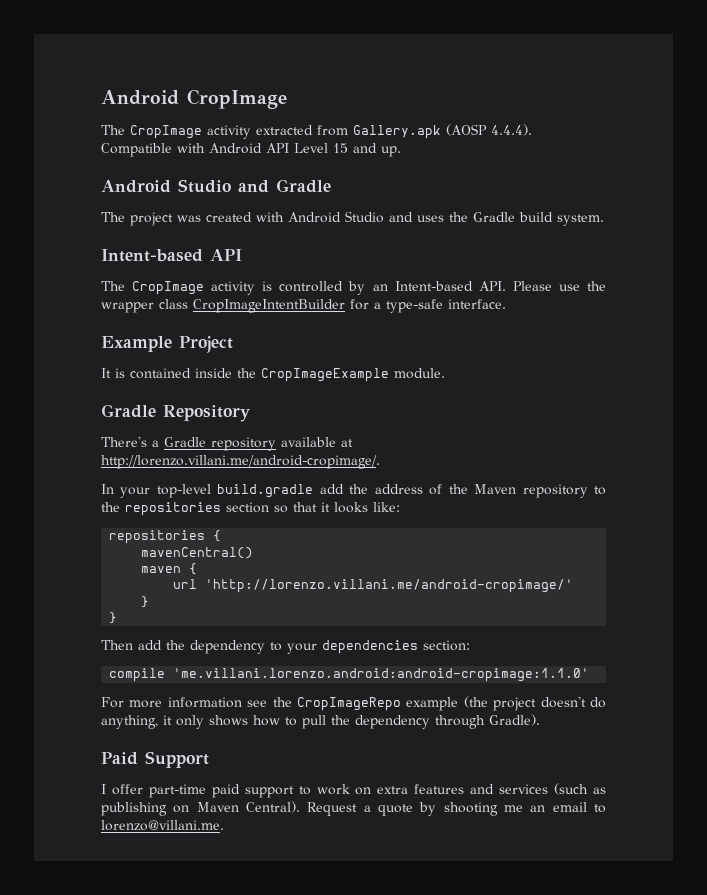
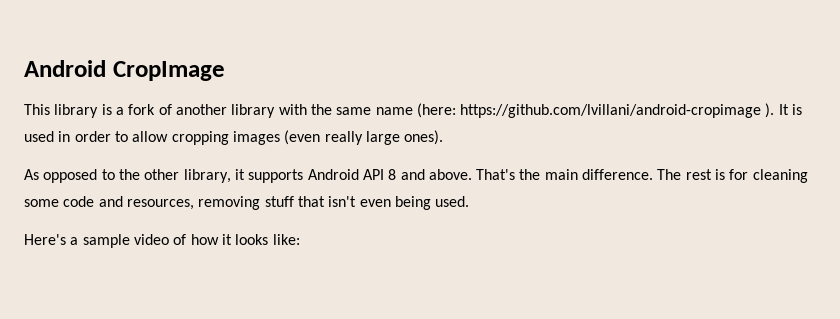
- The CropImage activity extracted from Gallery.apk (AOSP 4.4.4). Compatible with Android API Level 15 and up.
- Android Studio and Gradle
- The project was created with Android Studio and uses the Gradle build system.
- Intent-based API
- The CropImage activity is controlled by an Intent-based API. Please use the wrapper class CropImageIntentBuilder for a type-safe interface.
- Example Project
- It is contained inside the CropImageExample module.
- Gradle Repository
- There's a Gradle repository available at http://lorenzo.villani.me/android-cropimage/.
- In your top-level build.gradle add the address of the Maven repository to the repositories section so that it looks like:
- repositories {
- mavenCentral()
- maven {
- url 'http://lorenzo.villani.me/android-cropimage/'
- }
- }
- Then add the dependency to your dependencies section:
- compile 'me.villani.lorenzo.android:android-cropimage:1.1.0'
- For more information see the CropImageRepo example (the project doesn't do anything, it only shows how to pull the dependency through Gradle).
- Paid Support
- I offer part-time paid support to work on extra features and services (such as publishing on Maven Central). Request a quote by shooting me an email to lorenzo@villani.me.
+ This library is a fork of another library with the same name (here: https://github.com/lvillani/android-cropimage ). It is used in order to allow cropping images (even really large ones).
+ As opposed to the other library, it supports Android API 8 and above. That's the main difference. The rest is for cleaning some code and resources, removing stuff that isn't even being used.
+ Here's a sample video of how it looks like:

